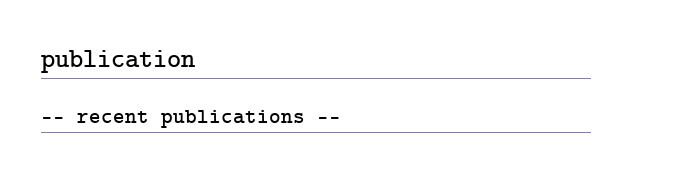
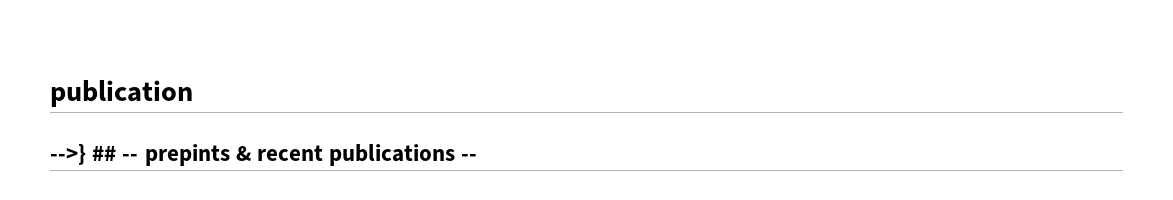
- -- recent publications --
+ -->} ## -- prepints & recent publications --

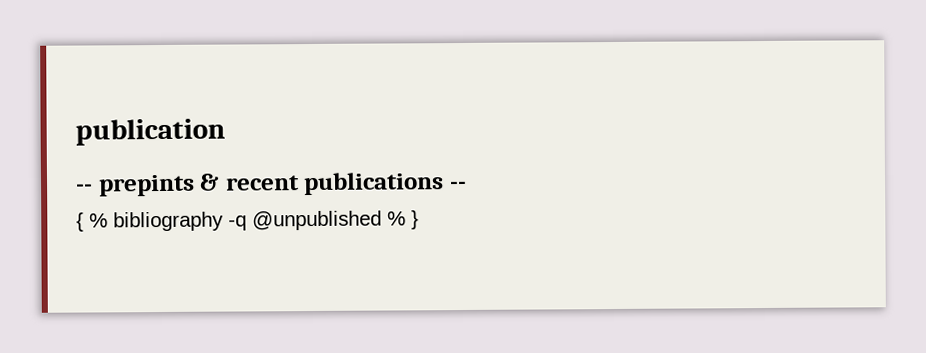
- -->} ## -- prepints & recent publications --
+ -- prepints & recent publications --
+ { % bibliography -q @unpublished % }

